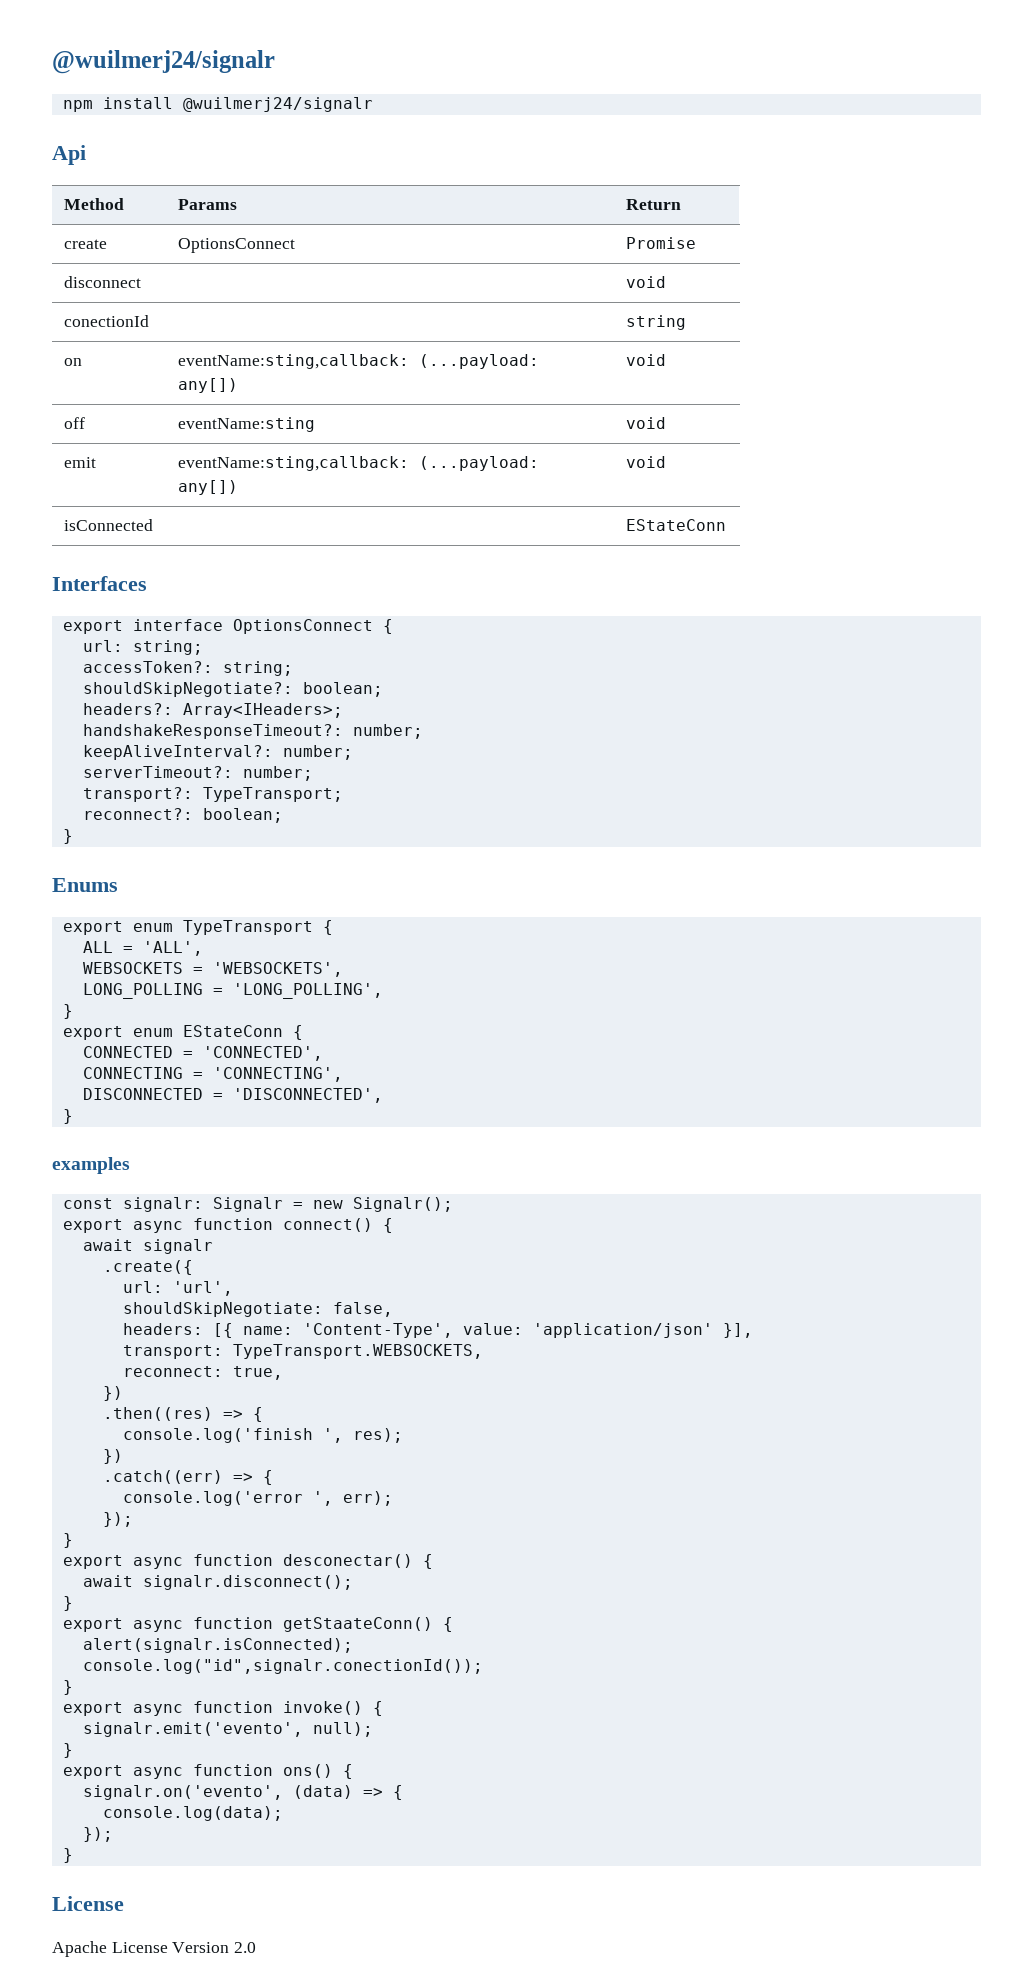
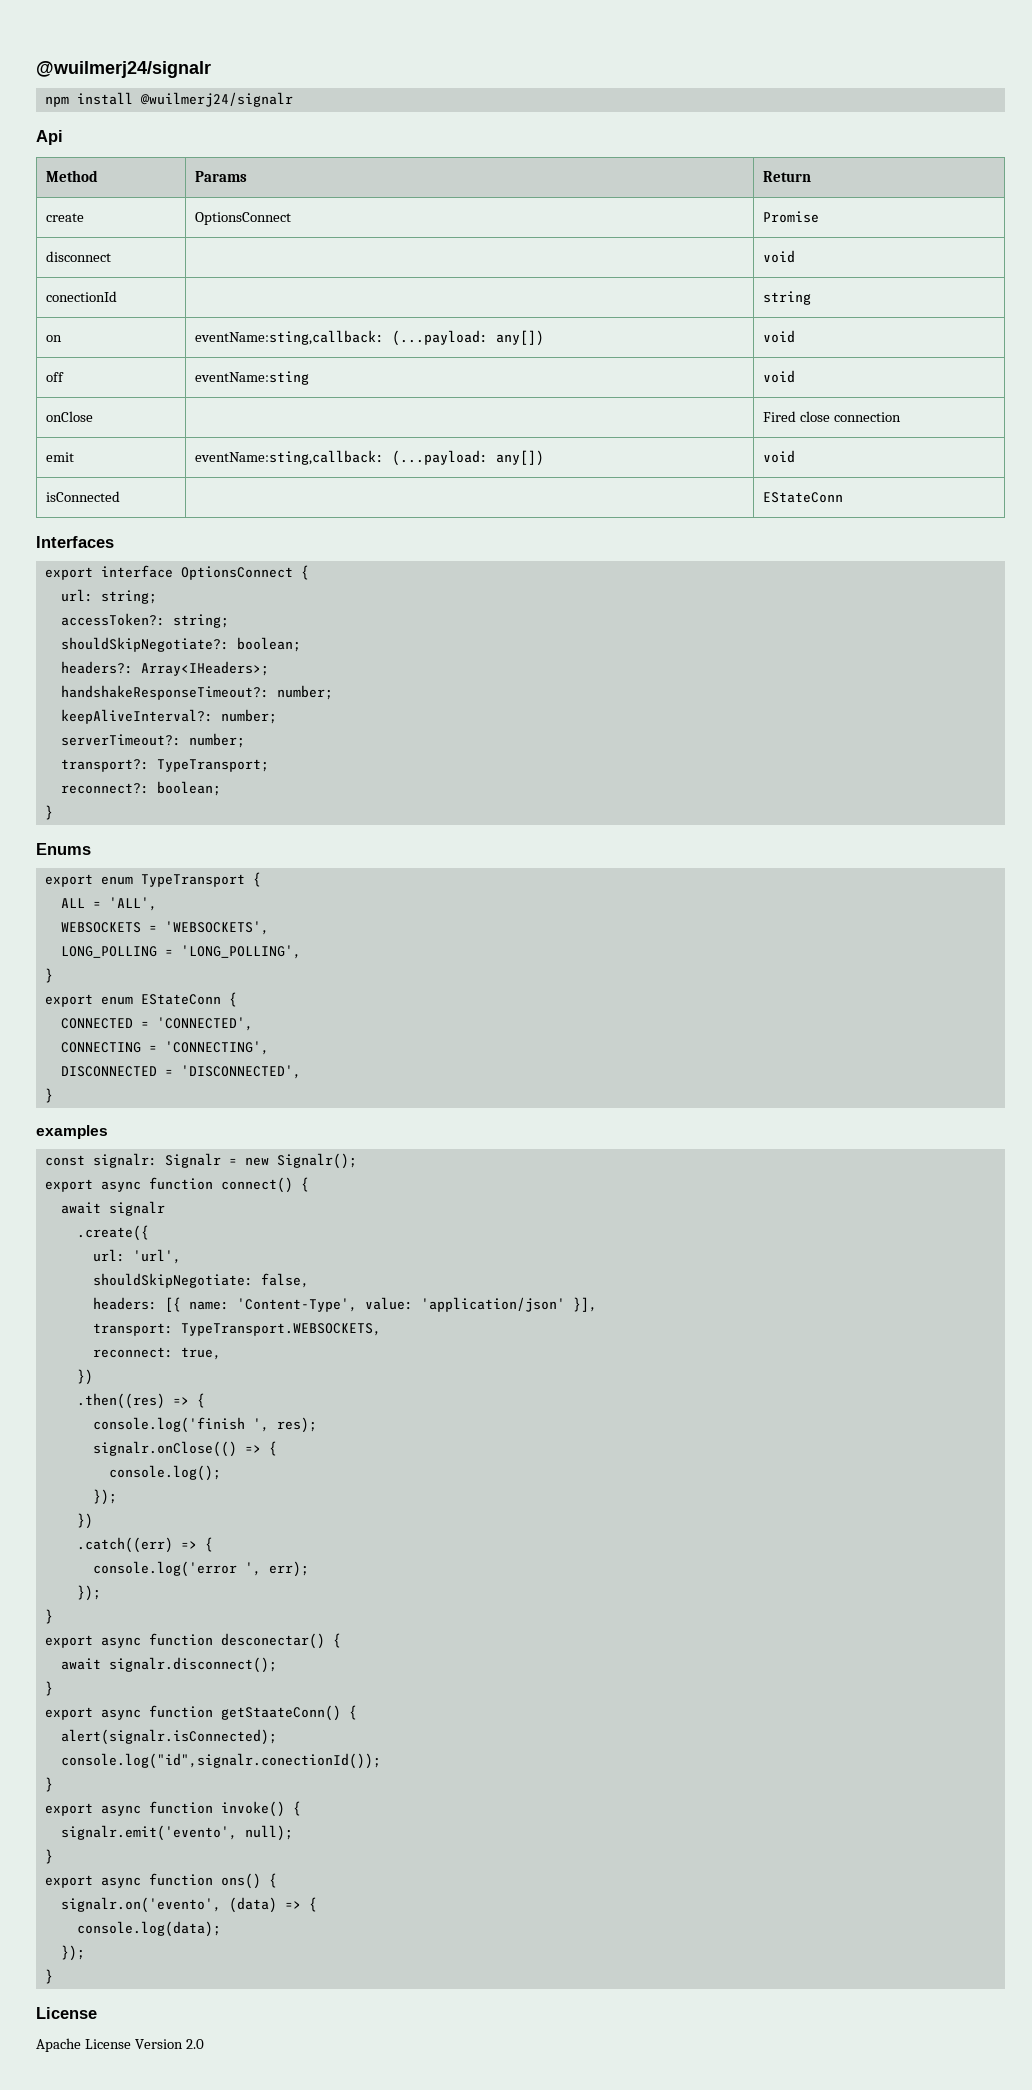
+ onClose | | Fired close connection
+ signalr.onClose(() => {
+ console.log();
+ });

